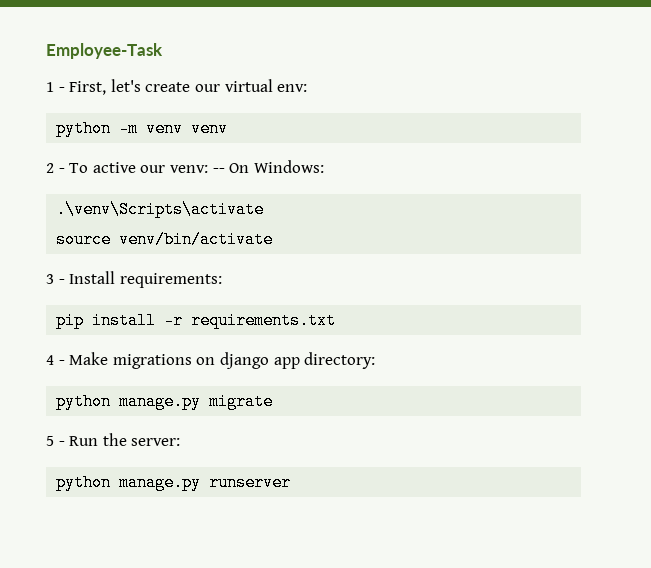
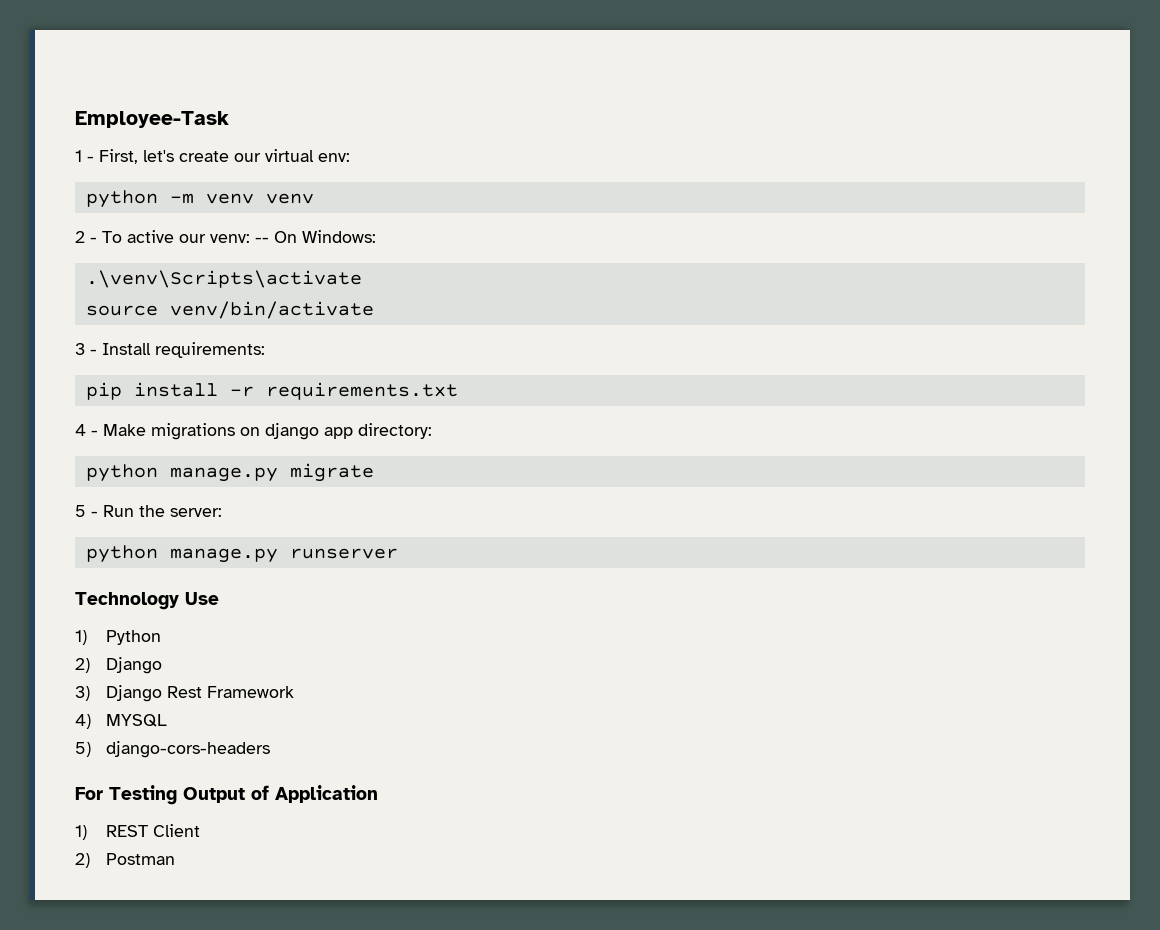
+ Technology Use
+ 1) Python
+ 2) Django
+ 3) Django Rest Framework
+ 4) MYSQL
+ 5) django-cors-headers
+ For Testing Output of Application
+ 1) REST Client
+ 2) Postman

